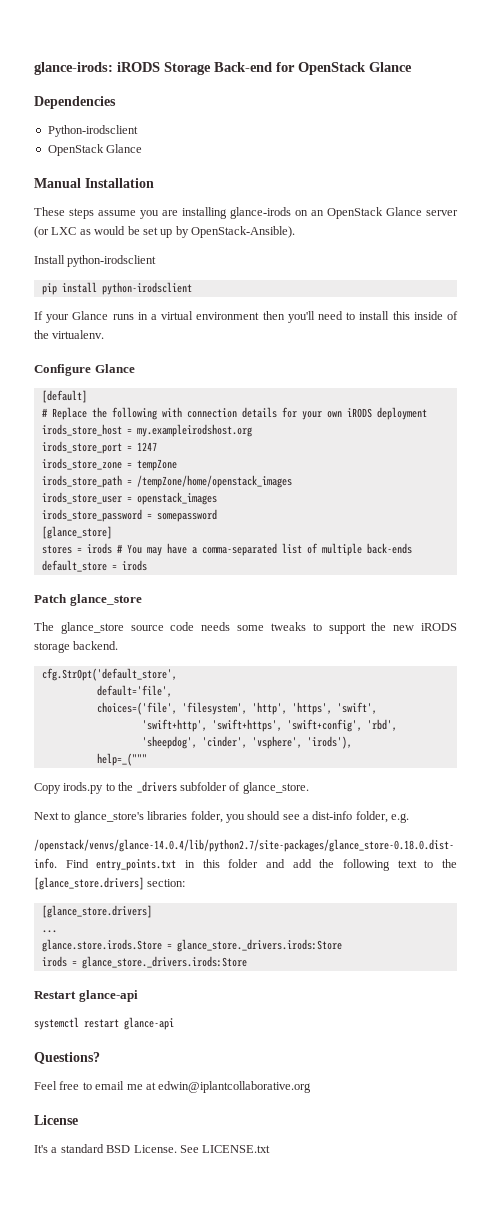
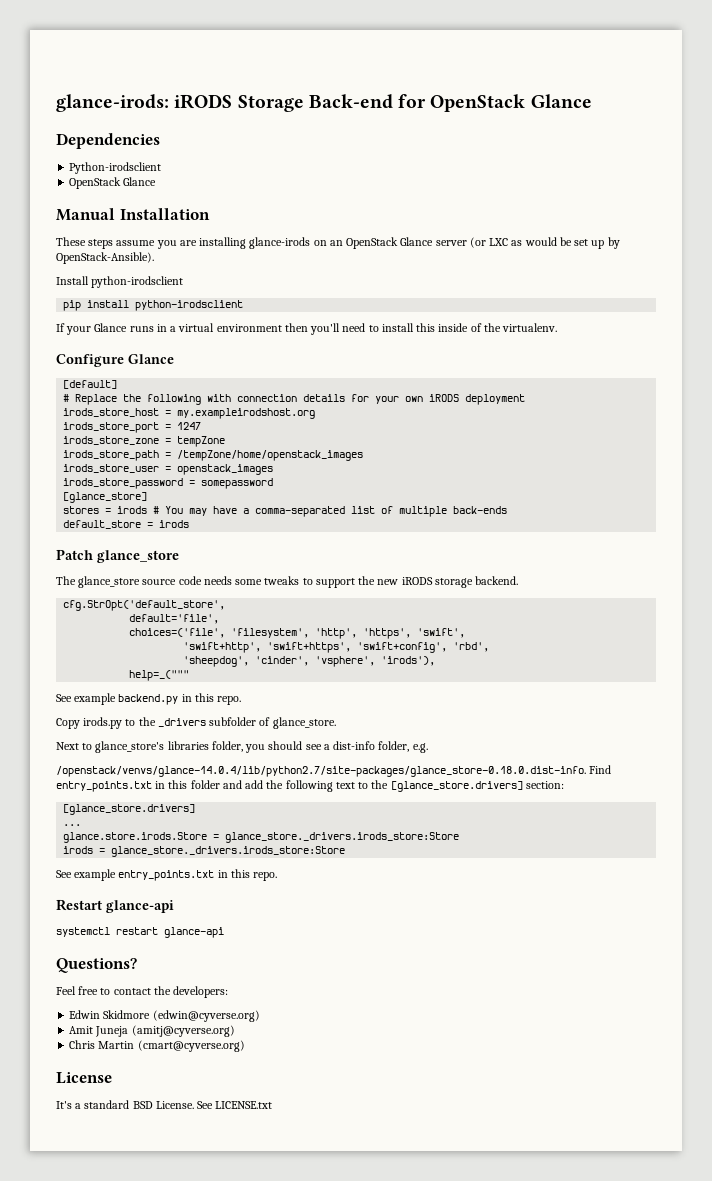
+ See example backend.py in this repo.
- glance.store.irods.Store = glance_store._drivers.irods:Store
+ glance.store.irods.Store = glance_store._drivers.irods_store:Store
- irods = glance_store._drivers.irods:Store
+ irods = glance_store._drivers.irods_store:Store
+ See example entry_points.txt in this repo.
- Feel free to email me at edwin@iplantcollaborative.org
+ Feel free to contact the developers:
+ Edwin Skidmore (edwin@cyverse.org)
+ Amit Juneja (amitj@cyverse.org)
+ Chris Martin (cmart@cyverse.org)

